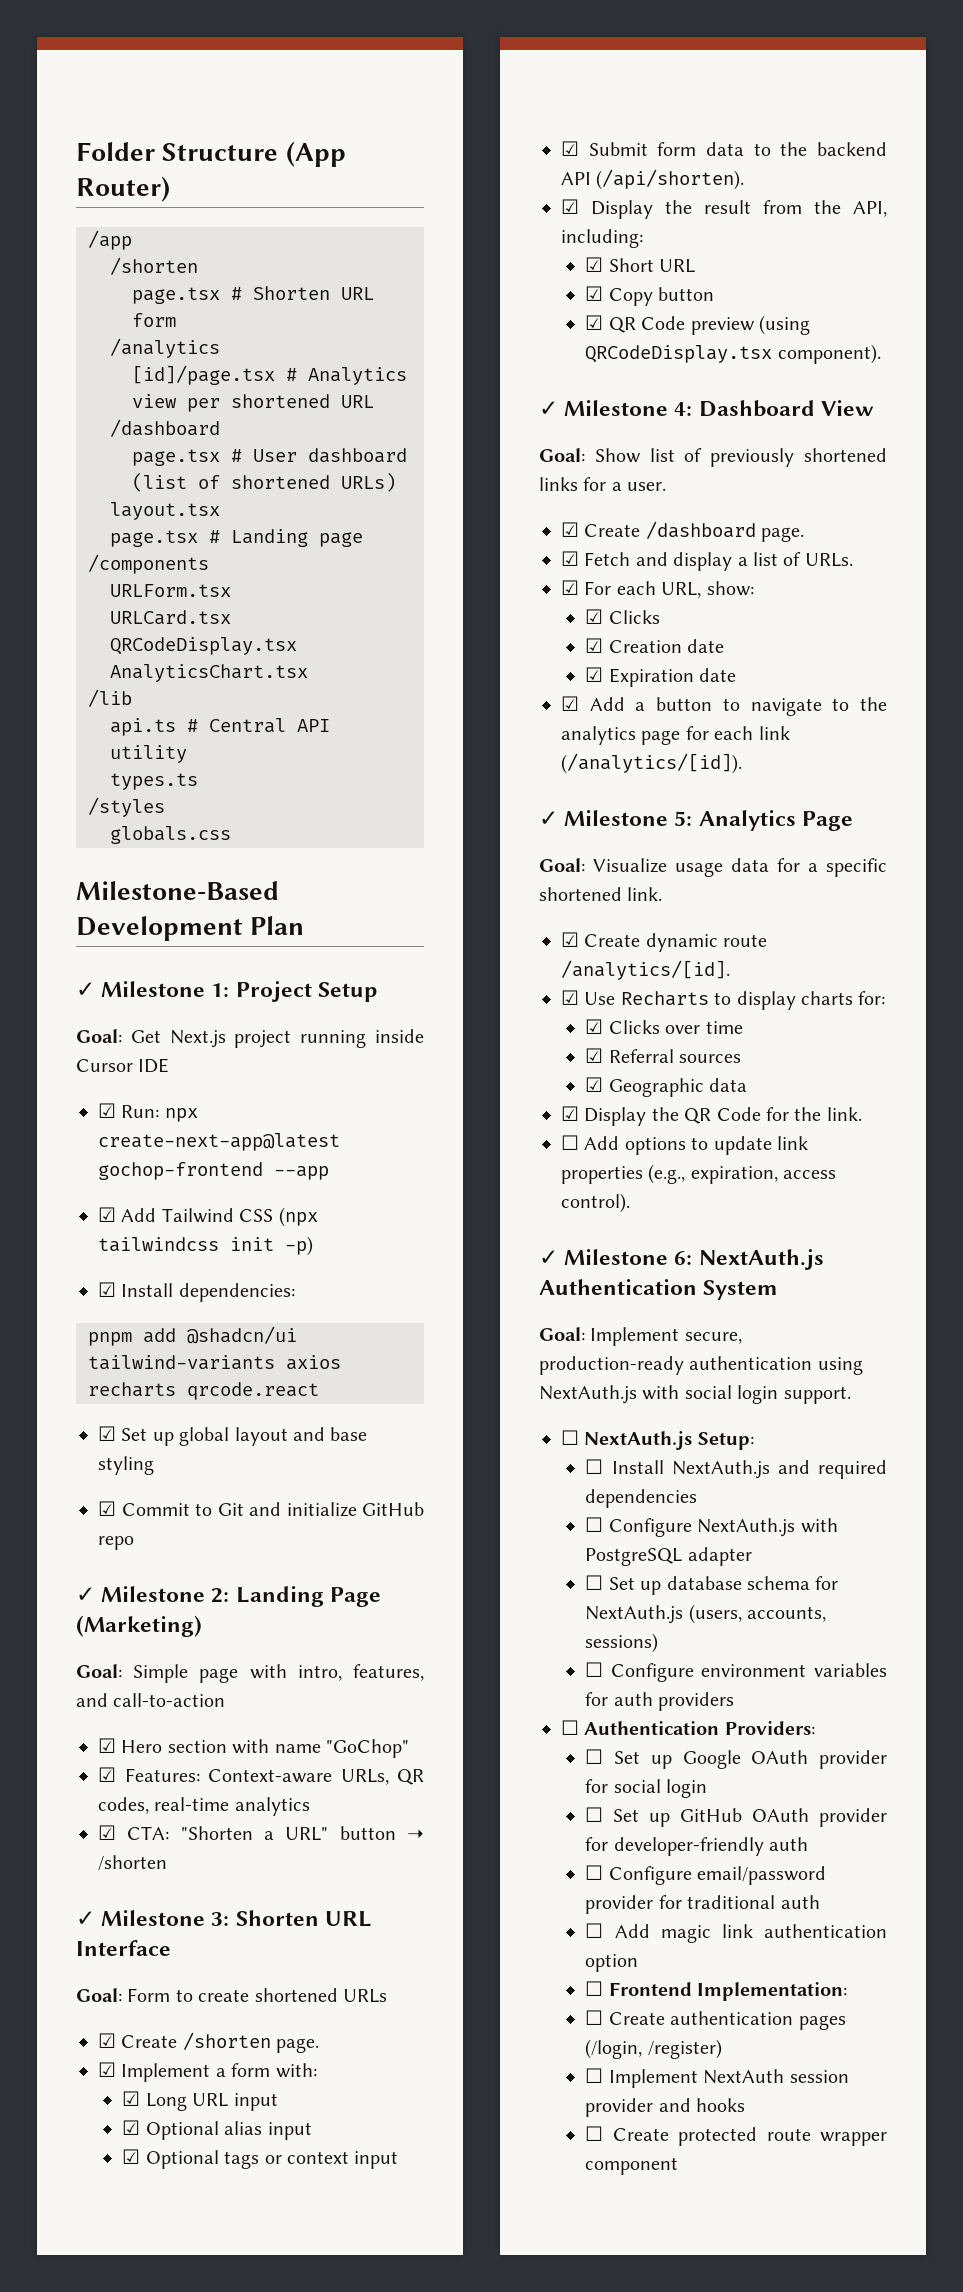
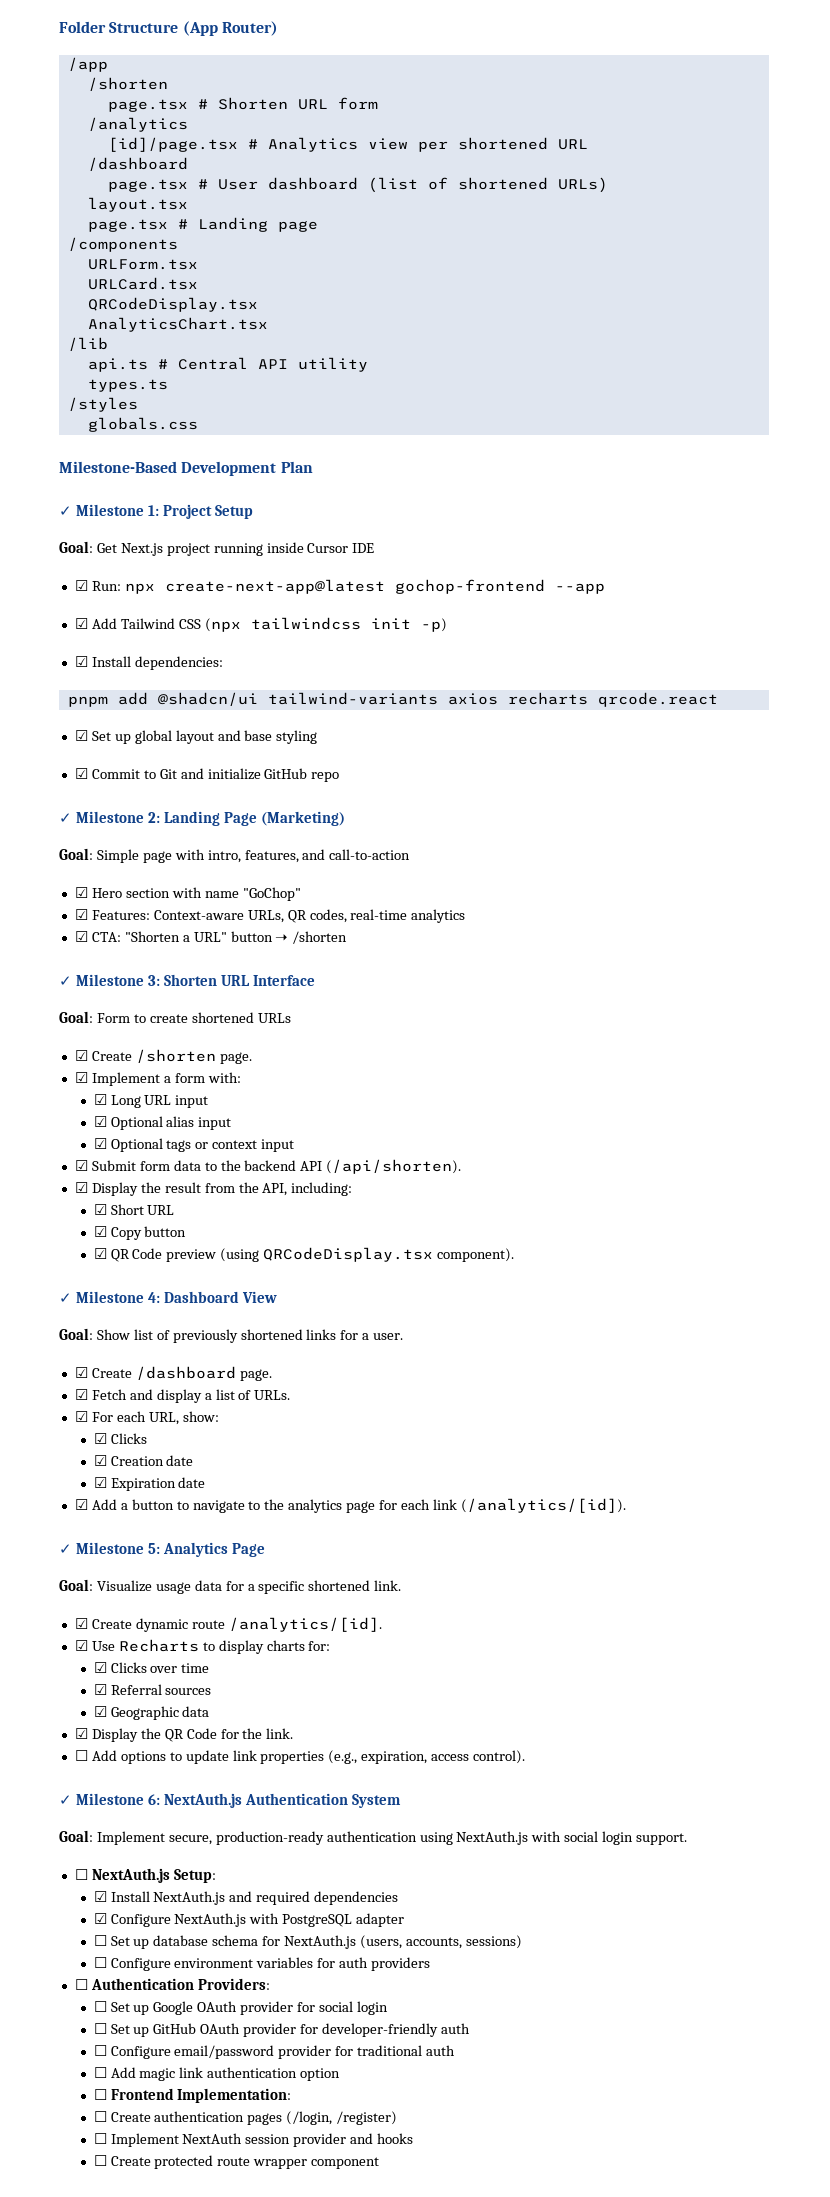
- ☐ Install NextAuth.js and required dependencies
+ ☑ Install NextAuth.js and required dependencies
- ☐ Configure NextAuth.js with PostgreSQL adapter
+ ☑ Configure NextAuth.js with PostgreSQL adapter

